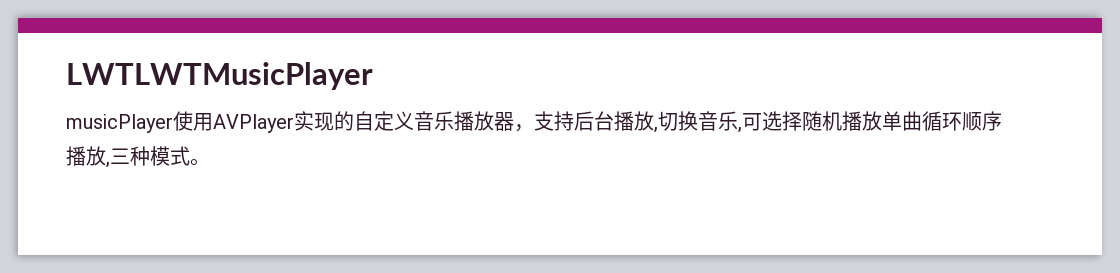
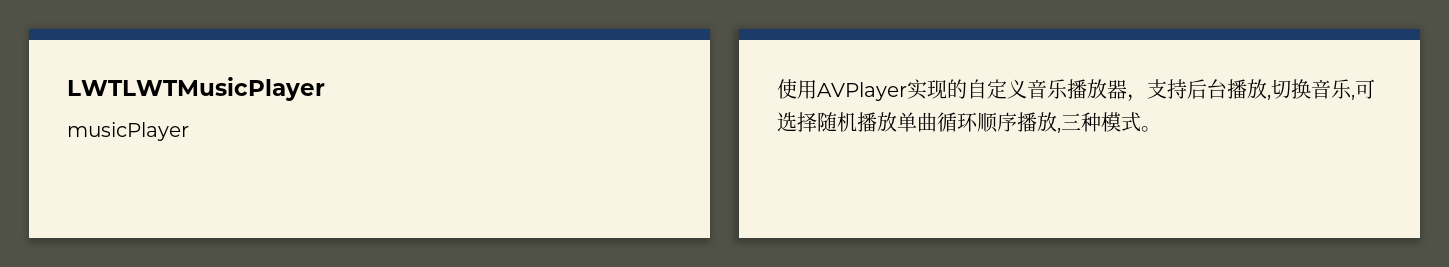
- musicPlayer使用AVPlayer实现的自定义音乐播放器，支持后台播放,切换音乐,可选择随机播放单曲循环顺序播放,三种模式。
+ musicPlayer
+ 使用AVPlayer实现的自定义音乐播放器，支持后台播放,切换音乐,可选择随机播放单曲循环顺序播放,三种模式。

